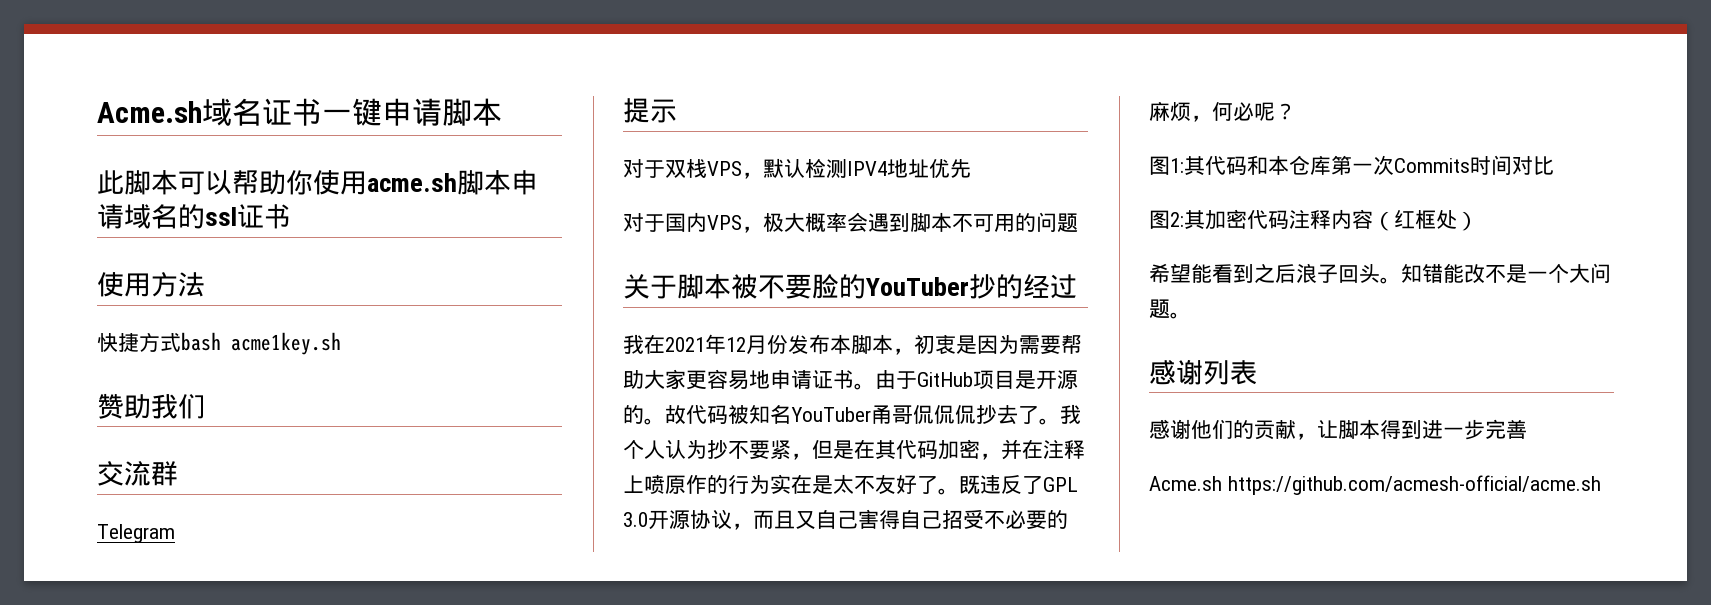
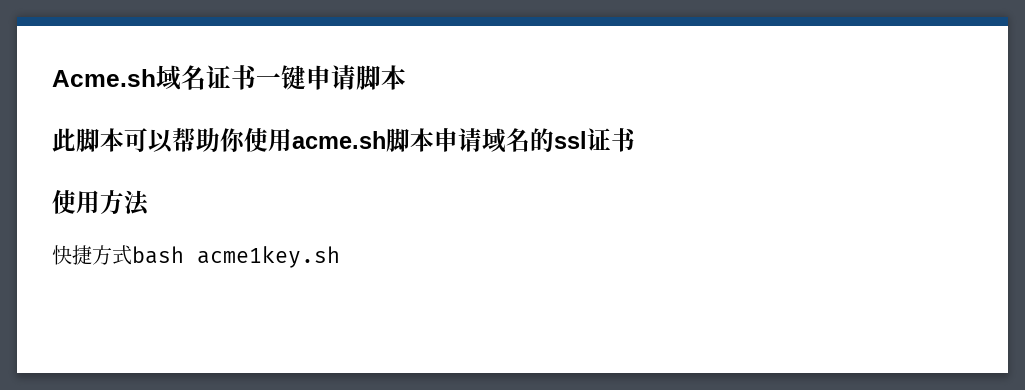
- 赞助我们
- 交流群
- Telegram
- 提示
- 对于双栈VPS，默认检测IPV4地址优先
- 对于国内VPS，极大概率会遇到脚本不可用的问题
- 关于脚本被不要脸的YouTuber抄的经过
- 我在2021年12月份发布本脚本，初衷是因为需要帮助大家更容易地申请证书。由于GitHub项目是开源的。故代码被知名YouTuber甬哥侃侃侃抄去了。我个人认为抄不要紧，但是在其代码加密，并在注释上喷原作的行为实在是太不友好了。既违反了GPL 3.0开源协议，而且又自己害得自己招受不必要的麻烦，何必呢？
- 图1:其代码和本仓库第一次Commits时间对比
- 图2:其加密代码注释内容（红框处）
- 希望能看到之后浪子回头。知错能改不是一个大问题。
- 感谢列表
- 感谢他们的贡献，让脚本得到进一步完善
- Acme.sh https://github.com/acmesh-official/acme.sh

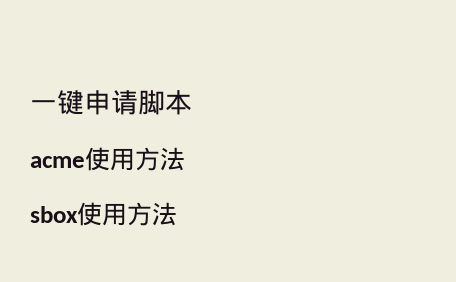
- Acme.sh域名证书一键申请脚本
+ 一键申请脚本
- 此脚本可以帮助你使用acme.sh脚本申请域名的ssl证书
- 使用方法
- 快捷方式bash acme1key.sh
+ acme使用方法
+ sbox使用方法

